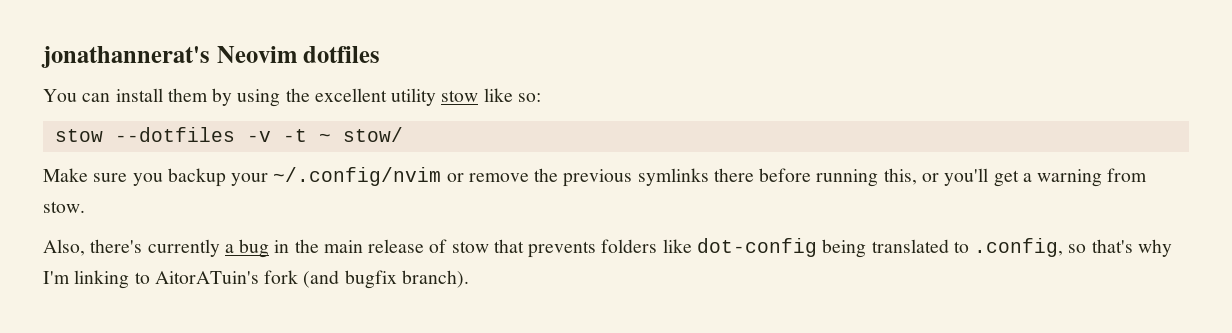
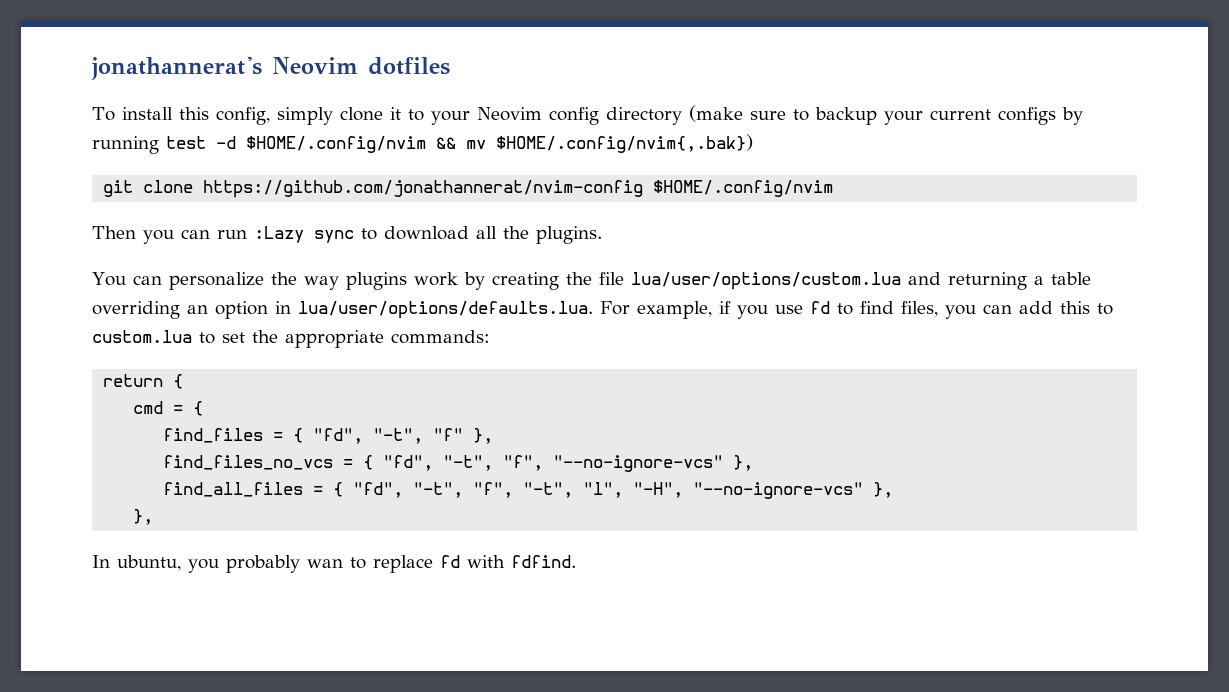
- You can install them by using the excellent utility stow like so:
- stow --dotfiles -v -t ~ stow/
- Make sure you backup your ~/.config/nvim or remove the previous symlinks there before running this, or you'll get a warning from stow.
- Also, there's currently a bug in the main release of stow that prevents folders like dot-config being translated to .config, so that's why I'm linking to AitorATuin's fork (and bugfix branch).
+ To install this config, simply clone it to your Neovim config directory (make sure to backup your current configs by running test -d $HOME/.config/nvim && mv $HOME/.config/nvim{,.bak})
+ git clone https://github.com/jonathannerat/nvim-config $HOME/.config/nvim
+ Then you can run :Lazy sync to download all the plugins.
+ You can personalize the way plugins work by creating the file lua/user/options/custom.lua and returning a table overriding an option in lua/user/options/defaults.lua. For example, if you use fd to find files, you can add this to custom.lua to set the appropriate commands:
+ return {
+ cmd = {
+ find_files = { "fd", "-t", "f" },
+ find_files_no_vcs = { "fd", "-t", "f", "--no-ignore-vcs" },
+ find_all_files = { "fd", "-t", "f", "-t", "l", "-H", "--no-ignore-vcs" },
+ },
+ In ubuntu, you probably wan to replace fd with fdfind.

